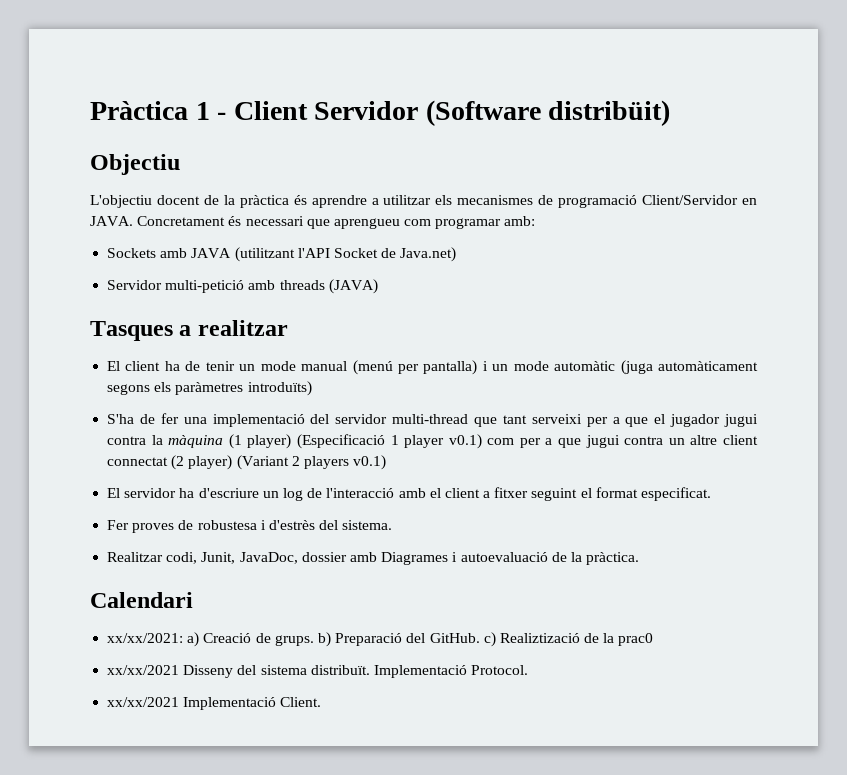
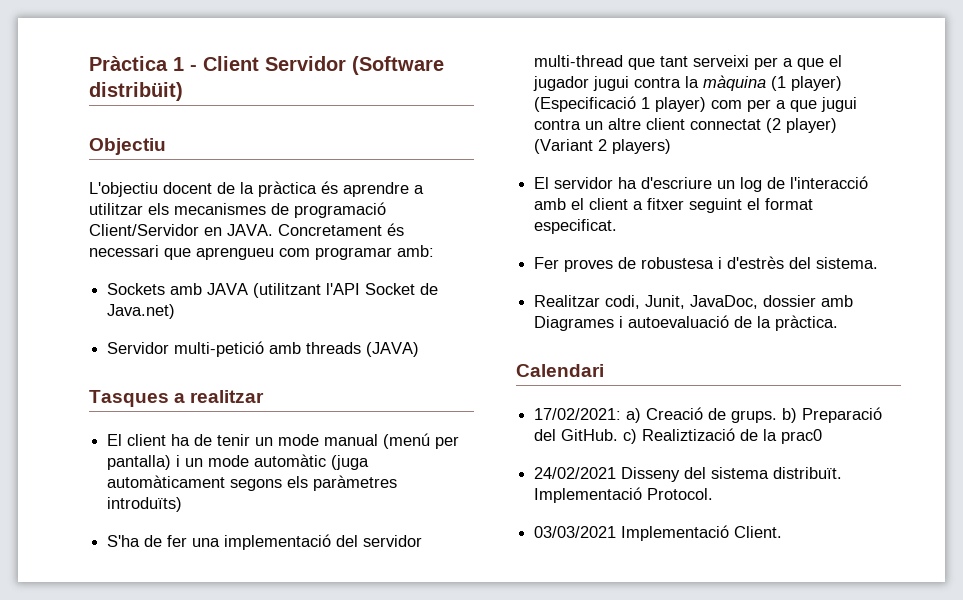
- S'ha de fer una implementació del servidor multi-thread que tant serveixi per a que el jugador jugui contra la màquina (1 player) (Especificació 1 player v0.1) com per a que jugui contra un altre client connectat (2 player) (Variant 2 players v0.1)
+ S'ha de fer una implementació del servidor multi-thread que tant serveixi per a que el jugador jugui contra la màquina (1 player) (Especificació 1 player) com per a que jugui contra un altre client connectat (2 player) (Variant 2 players)
- xx/xx/2021: a) Creació de grups. b) Preparació del GitHub. c) Realiztizació de la prac0
+ 17/02/2021: a) Creació de grups. b) Preparació del GitHub. c) Realiztizació de la prac0
- xx/xx/2021 Disseny del sistema distribuït.
+ 24/02/2021 Disseny del sistema distribuït.
- xx/xx/2021 Implementació Client.
+ 03/03/2021 Implementació Client.

